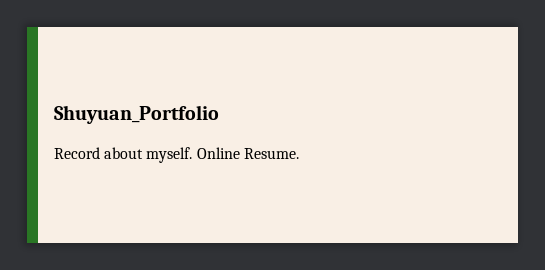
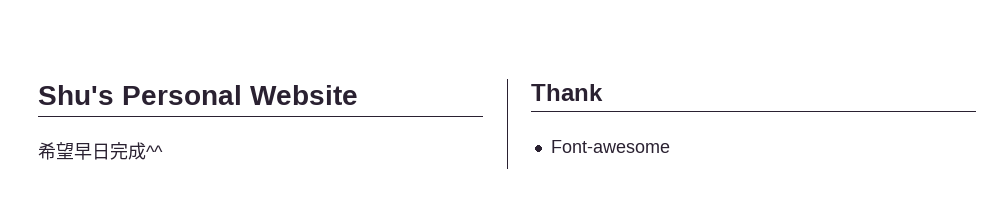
- Shuyuan_Portfolio
- Record about myself. Online Resume.
+ Shu's Personal Website
+ 希望早日完成^^
+ Thank
+ Font-awesome

